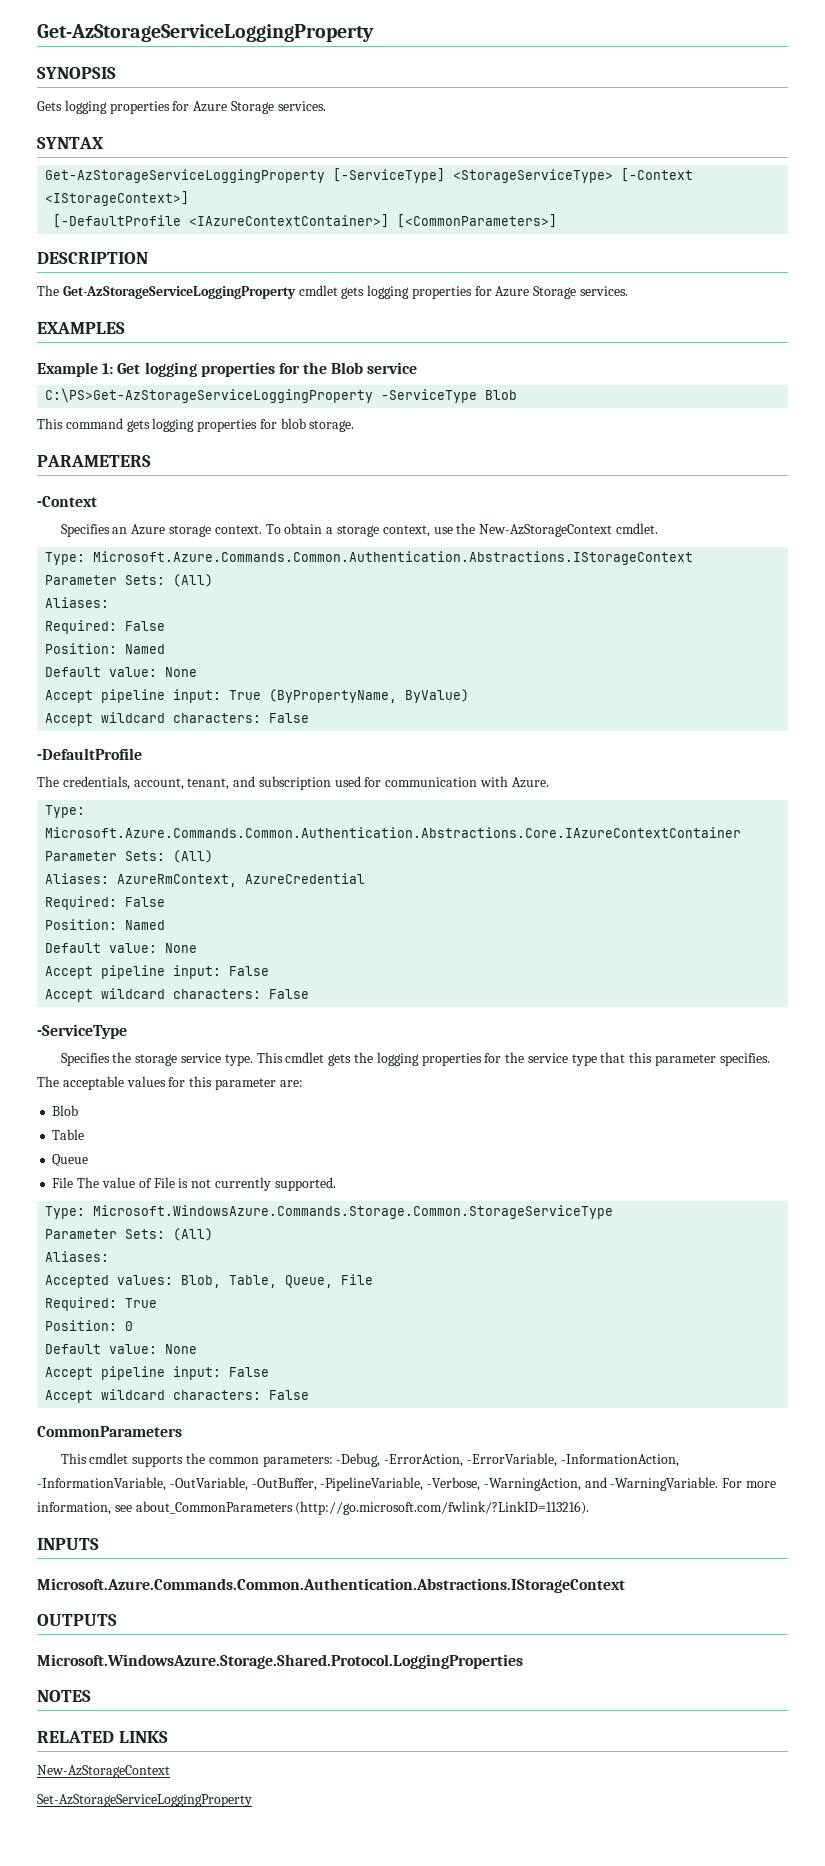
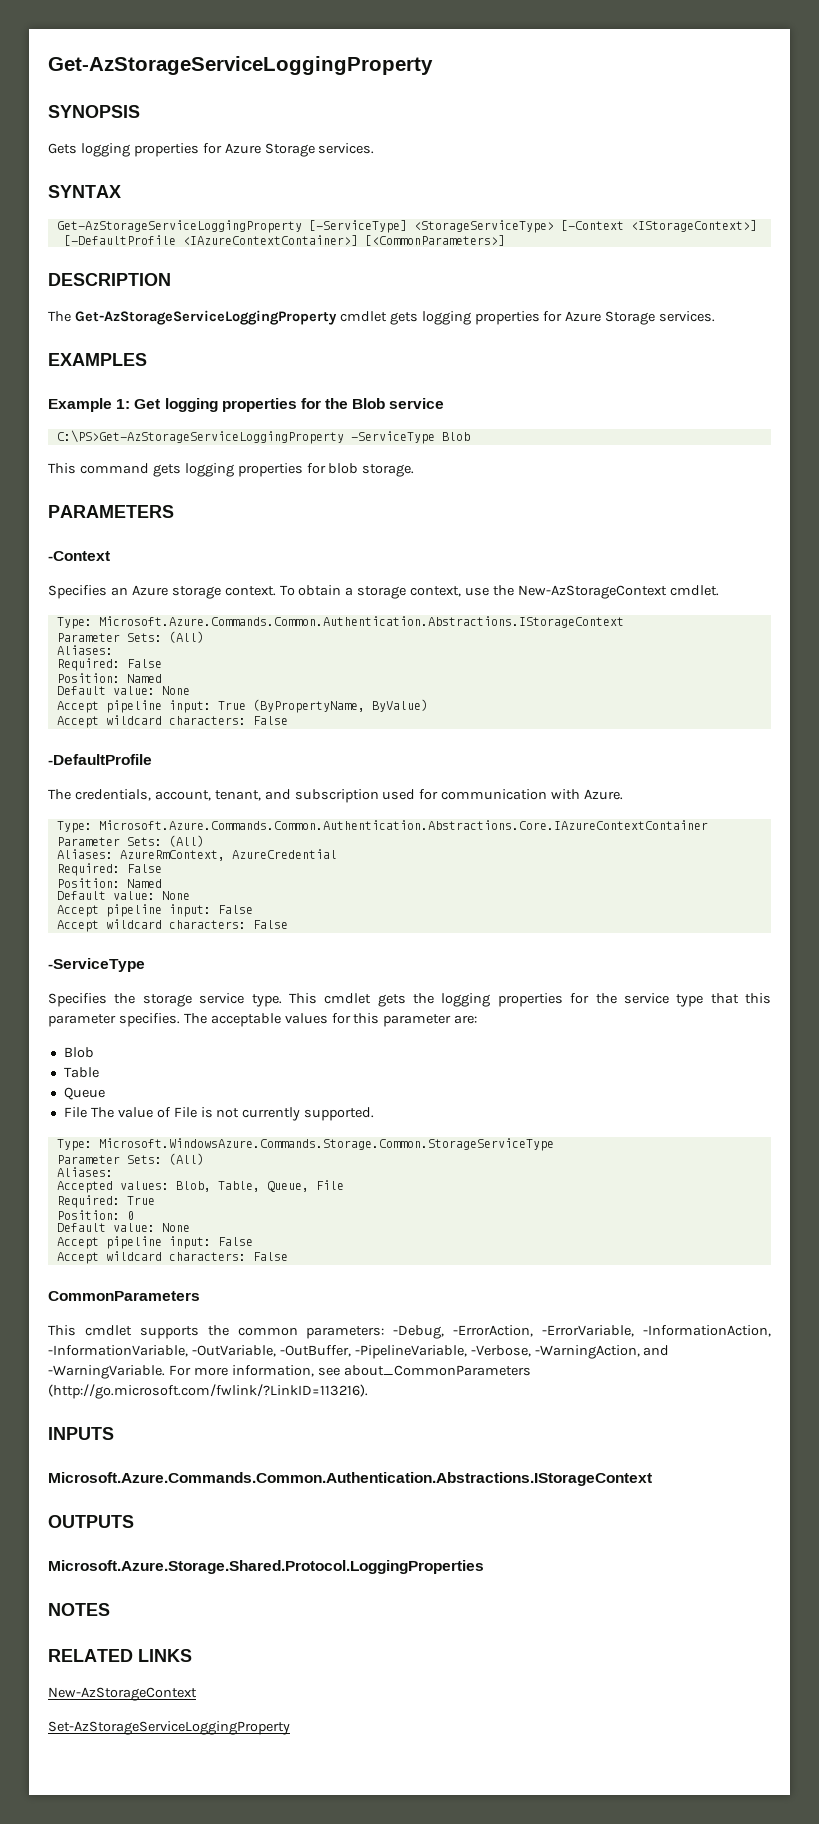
- Microsoft.WindowsAzure.Storage.Shared.Protocol.LoggingProperties
+ Microsoft.Azure.Storage.Shared.Protocol.LoggingProperties

